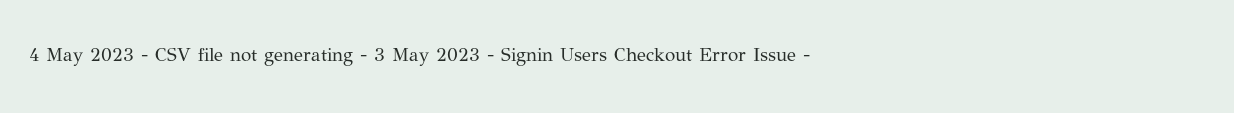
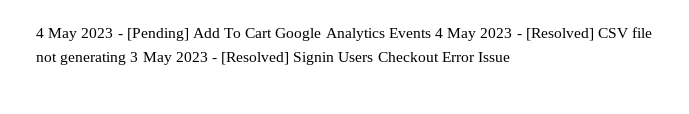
- 4 May 2023 - CSV file not generating - 3 May 2023 - Signin Users Checkout Error Issue -
+ 4 May 2023 - [Pending] Add To Cart Google Analytics Events 4 May 2023 - [Resolved] CSV file not generating 3 May 2023 - [Resolved] Signin Users Checkout Error Issue

